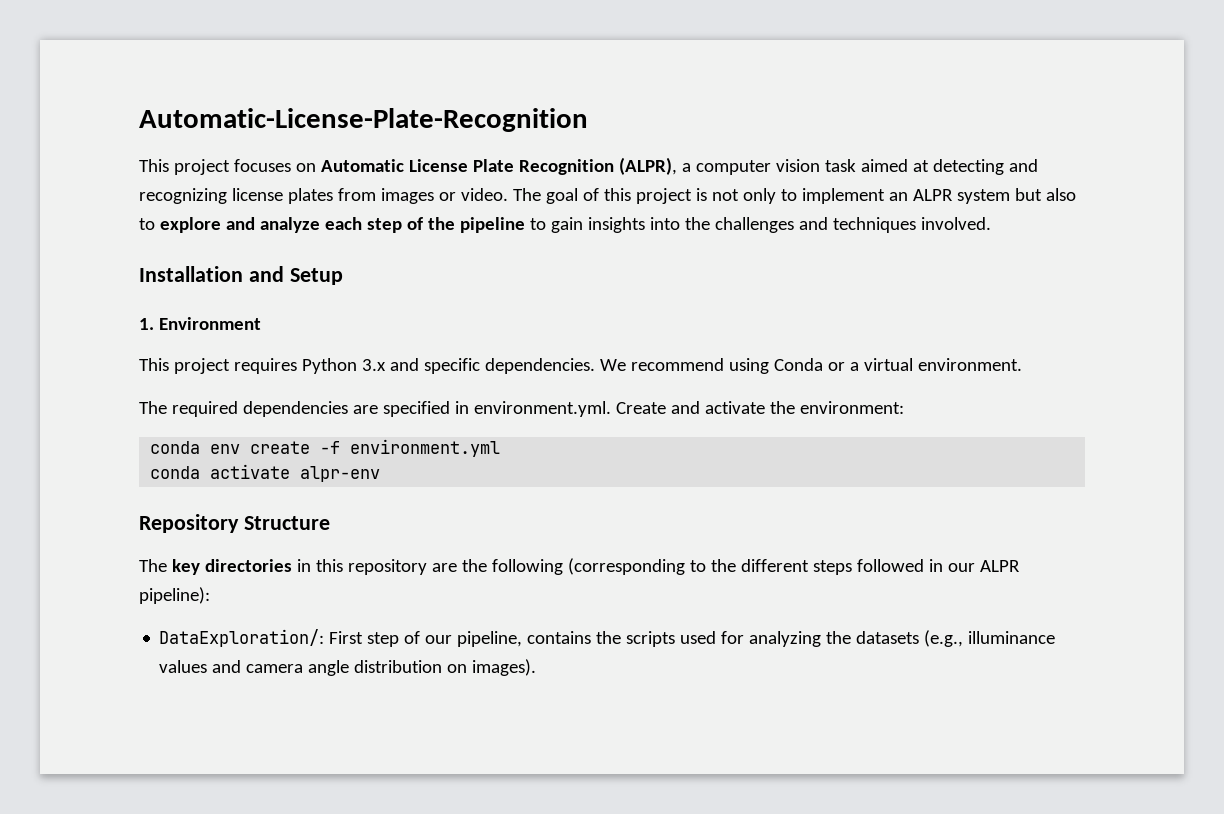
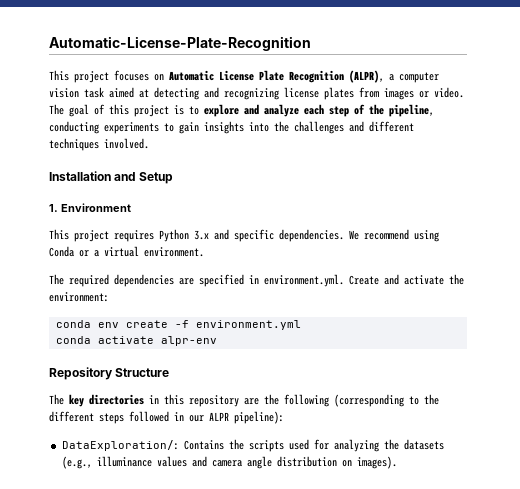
- The goal of this project is not only to implement an ALPR system but also to explore and analyze each step of the pipeline to gain insights into the challenges and techniques involved.
+ The goal of this project is to explore and analyze each step of the pipeline, conducting experiments to gain insights into the challenges and different techniques involved.
- DataExploration/: First step of our pipeline, contains the scripts used for analyzing the datasets (e.g., illuminance values and camera angle distribution on images).
+ DataExploration/: Contains the scripts used for analyzing the datasets (e.g., illuminance values and camera angle distribution on images).

